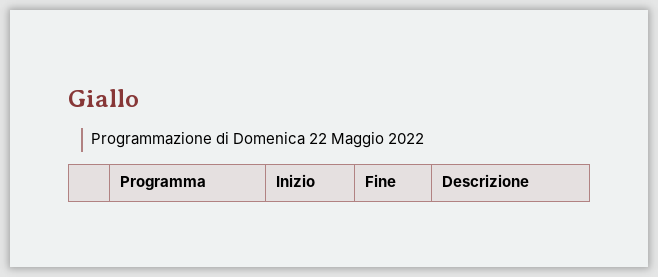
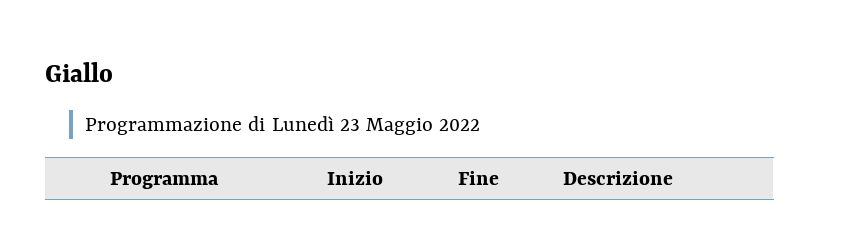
- Programmazione di Domenica 22 Maggio 2022
+ Programmazione di Lunedì 23 Maggio 2022

